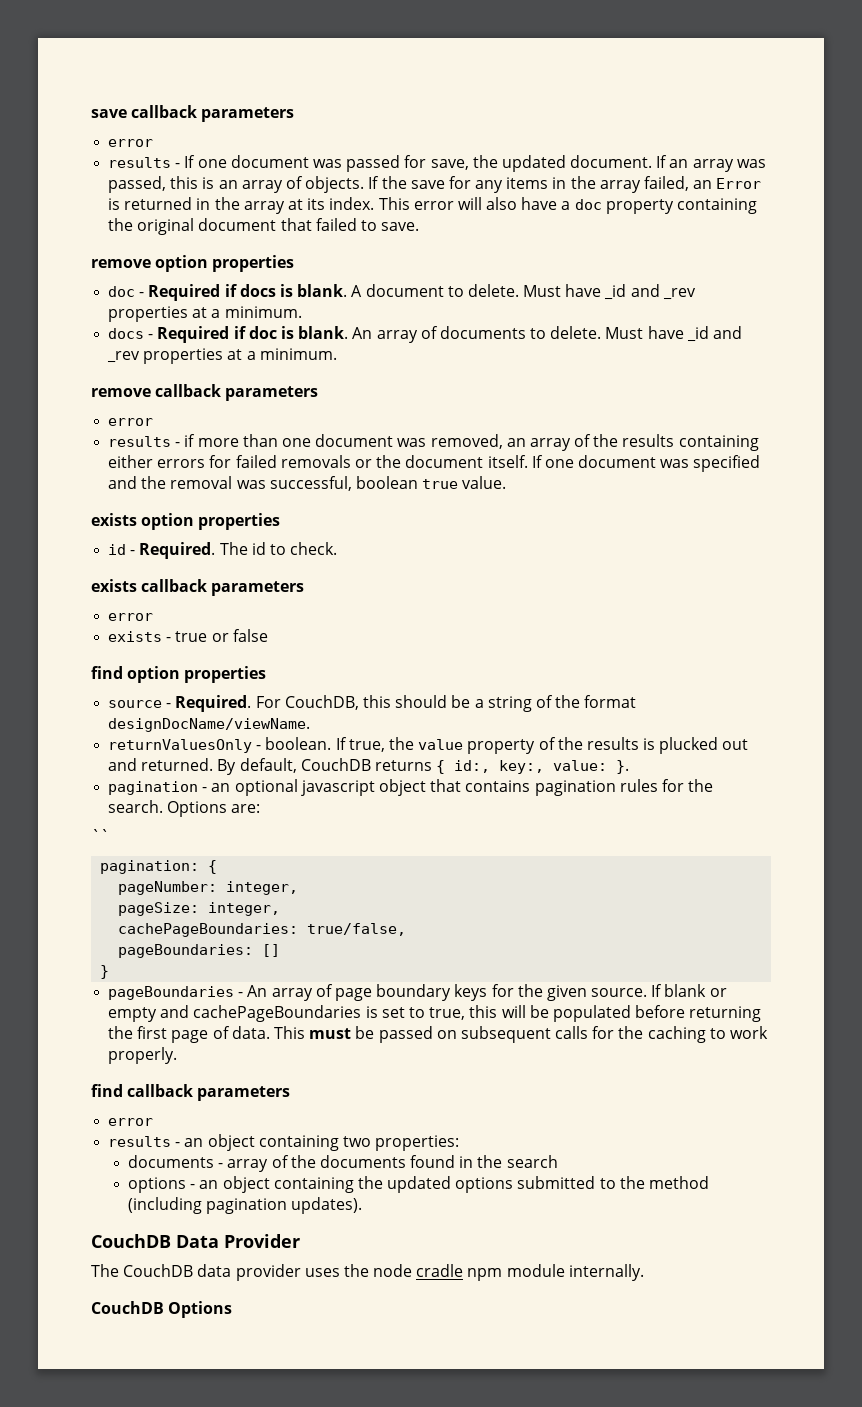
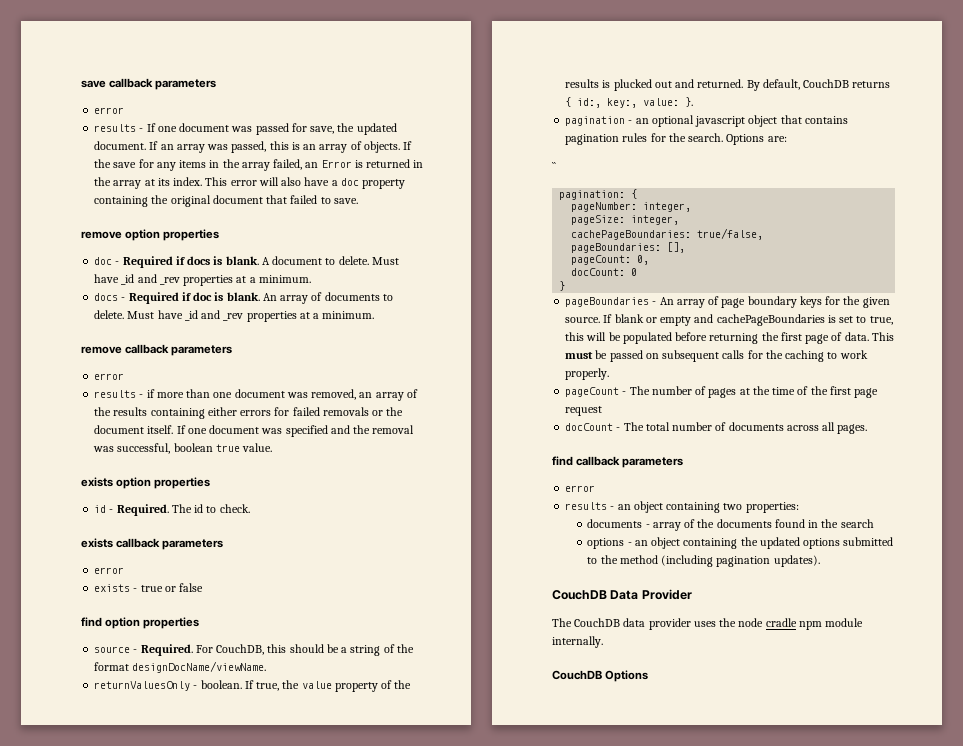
- pageBoundaries: []
+ pageBoundaries: [],
+ pageCount: 0,
+ docCount: 0
+ pageCount - The number of pages at the time of the first page request
+ docCount - The total number of documents across all pages.

